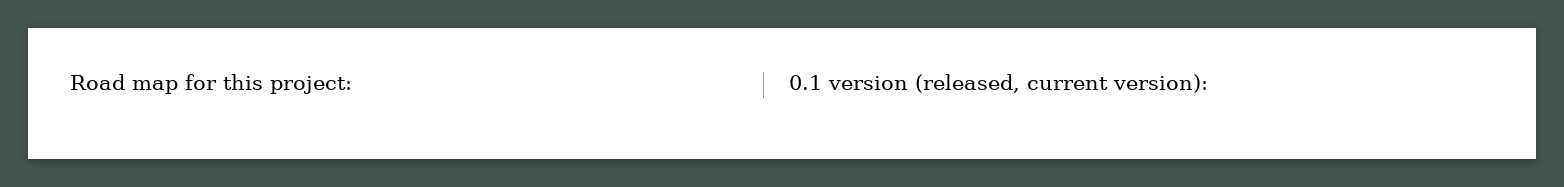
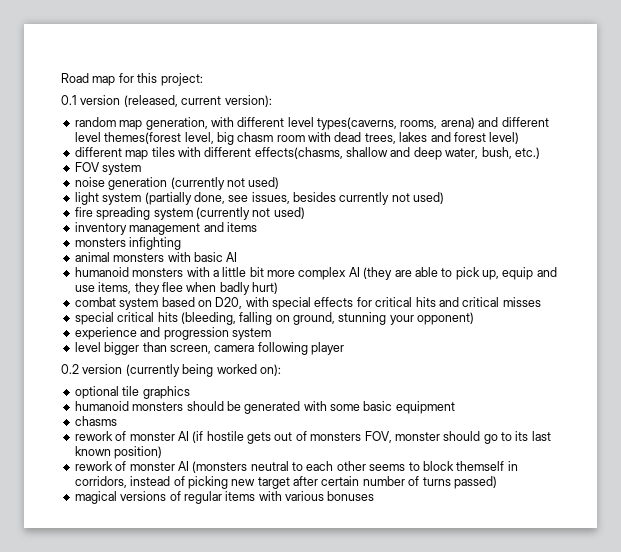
+ random map generation, with different level types(caverns, rooms, arena) and different level themes(forest level, big chasm room with dead trees, lakes and forest level)
+ different map tiles with different effects(chasms, shallow and deep water, bush, etc.)
+ FOV system
+ noise generation (currently not used)
+ light system (partially done, see issues, besides currently not used)
+ fire spreading system (currently not used)
+ inventory management and items
+ monsters infighting
+ animal monsters with basic AI
+ humanoid monsters with a little bit more complex AI (they are able to pick up, equip and use items, they flee when badly hurt)
+ combat system based on D20, with special effects for critical hits and critical misses
+ special critical hits (bleeding, falling on ground, stunning your opponent)
+ experience and progression system
+ level bigger than screen, camera following player
+ 0.2 version (currently being worked on):
+ optional tile graphics
+ humanoid monsters should be generated with some basic equipment
+ chasms
+ rework of monster AI (if hostile gets out of monsters FOV, monster should go to its last known position)
+ rework of monster AI (monsters neutral to each other seems to block themself in corridors, instead of picking new target after certain number of turns passed)
+ magical versions of regular items with various bonuses

